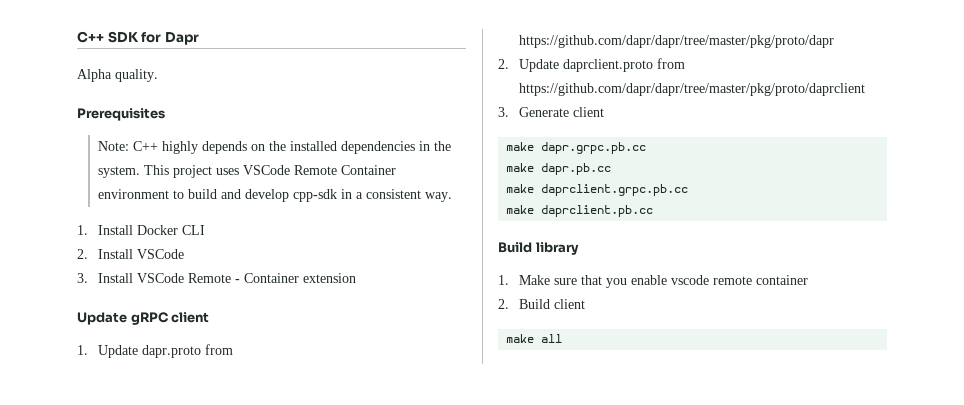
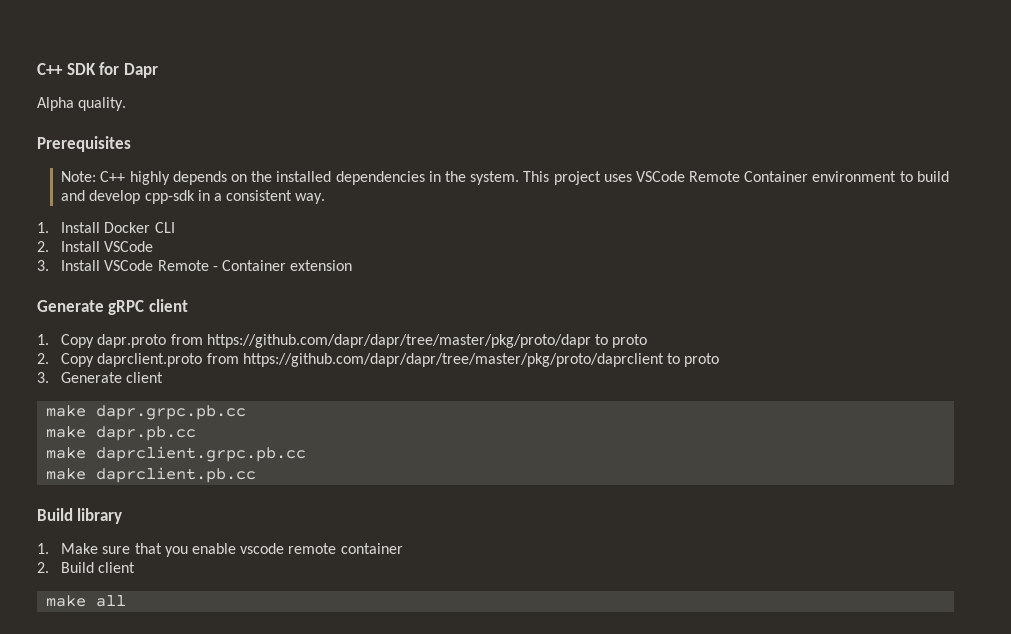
- Update gRPC client
+ Generate gRPC client
- 1. Update dapr.proto from https://github.com/dapr/dapr/tree/master/pkg/proto/dapr
- 2. Update daprclient.proto from https://github.com/dapr/dapr/tree/master/pkg/proto/daprclient
+ 1. Copy dapr.proto from https://github.com/dapr/dapr/tree/master/pkg/proto/dapr to proto
+ 2. Copy daprclient.proto from https://github.com/dapr/dapr/tree/master/pkg/proto/daprclient to proto

